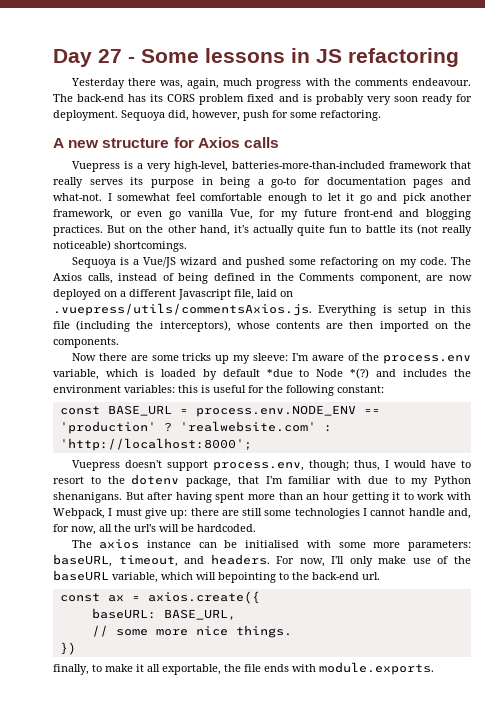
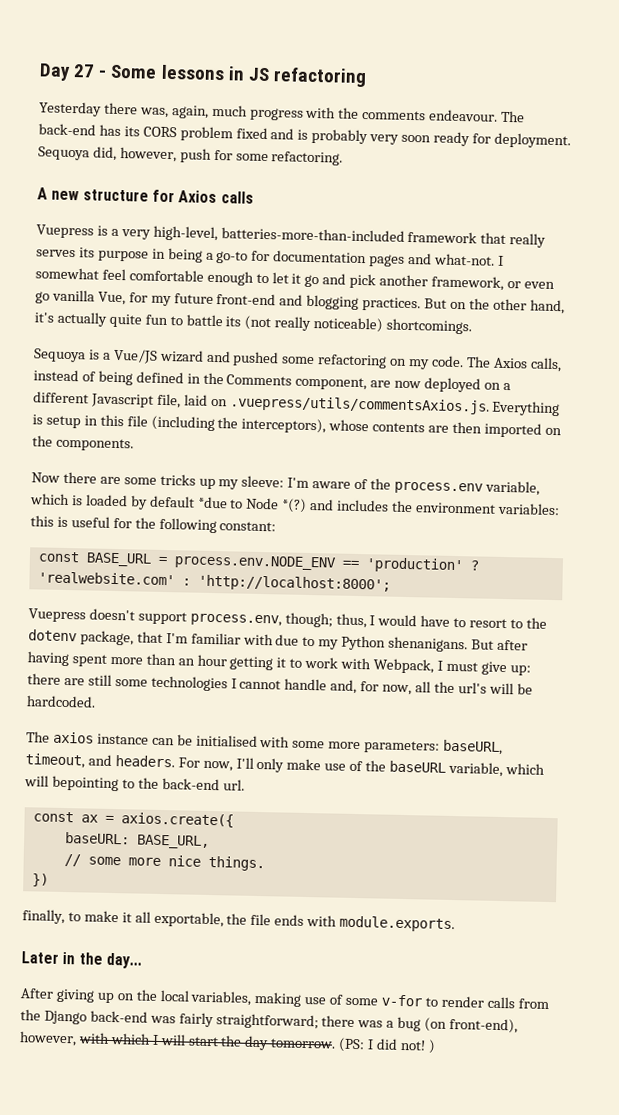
+ Later in the day...
+ After giving up on the local variables, making use of some v-for to render calls from the Django back-end was fairly straightforward; there was a bug (on front-end), however, with which I will start the day tomorrow. (PS: I did not! )

